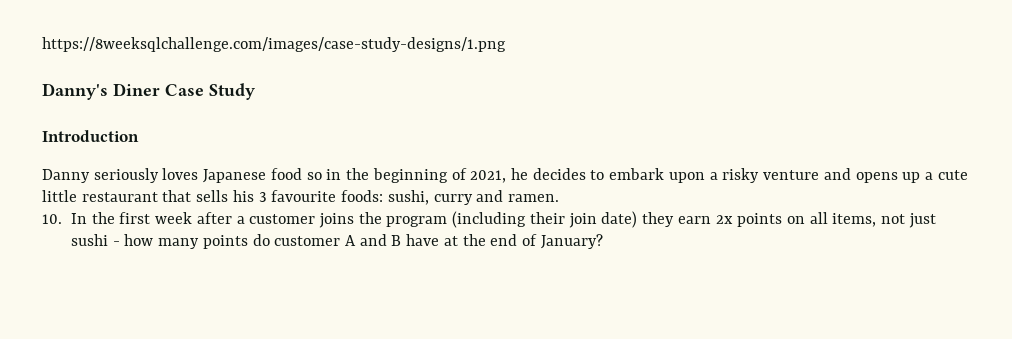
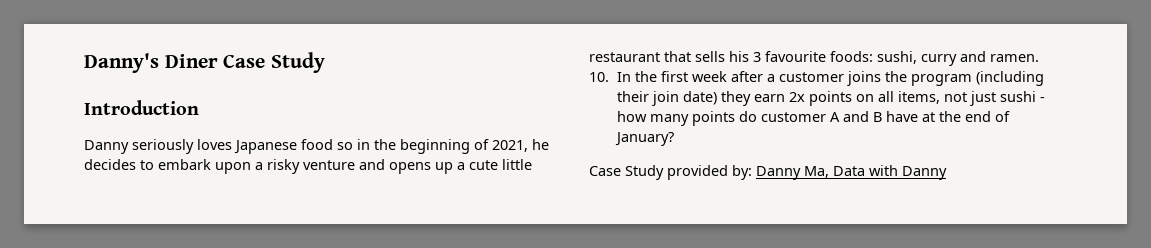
- https://8weeksqlchallenge.com/images/case-study-designs/1.png
+ Case Study provided by: Danny Ma, Data with Danny

